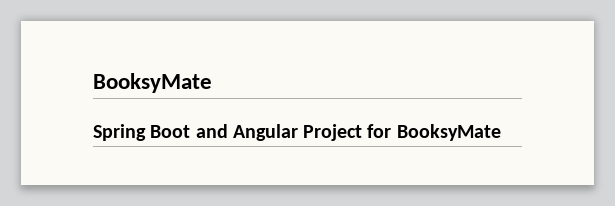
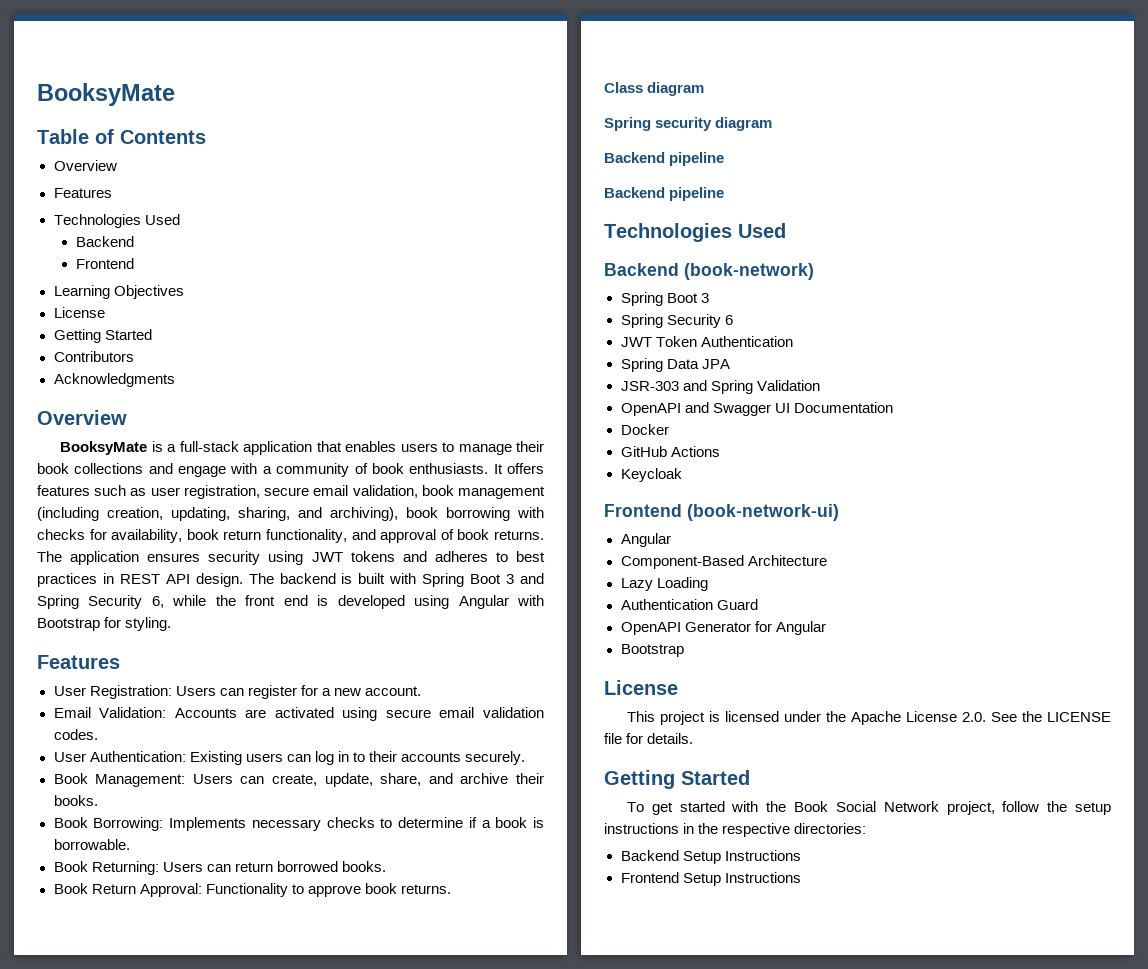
- Spring Boot and Angular Project for BooksyMate
+ Table of Contents
+ Overview
+ Features
+ Technologies Used
+ Backend
+ Frontend
+ Learning Objectives
+ License
+ Getting Started
+ Contributors
+ Acknowledgments
+ Overview
+ BooksyMate is a full-stack application that enables users to manage their book collections and engage with a community of book enthusiasts. It offers features such as user registration, secure email validation, book management (including creation, updating, sharing, and archiving), book borrowing with checks for availability, book return functionality, and approval of book returns. The application ensures security using JWT tokens and adheres to best practices in REST API design. The backend is built with Spring Boot 3 and Spring Security 6, while the front end is developed using Angular with Bootstrap for styling.
+ Features
+ User Registration: Users can register for a new account.
+ Email Validation: Accounts are activated using secure email validation codes.
+ User Authentication: Existing users can log in to their accounts securely.
+ Book Management: Users can create, update, share, and archive their books.
+ Book Borrowing: Implements necessary checks to determine if a book is borrowable.
+ Book Returning: Users can return borrowed books.
+ Book Return Approval: Functionality to approve book returns.
+ Class diagram
+ Spring security diagram
+ Backend pipeline
+ Backend pipeline
+ Technologies Used
+ Backend (book-network)
+ Spring Boot 3
+ Spring Security 6
+ JWT Token Authentication
+ Spring Data JPA
+ JSR-303 and Spring Validation
+ OpenAPI and Swagger UI Documentation
+ Docker
+ GitHub Actions
+ Keycloak
+ Frontend (book-network-ui)
+ Angular
+ Component-Based Architecture
+ Lazy Loading
+ Authentication Guard
+ OpenAPI Generator for Angular
+ Bootstrap
+ License
+ This project is licensed under the Apache License 2.0. See the LICENSE file for details.
+ Getting Started
+ To get started with the Book Social Network project, follow the setup instructions in the respective directories:
+ Backend Setup Instructions
+ Frontend Setup Instructions

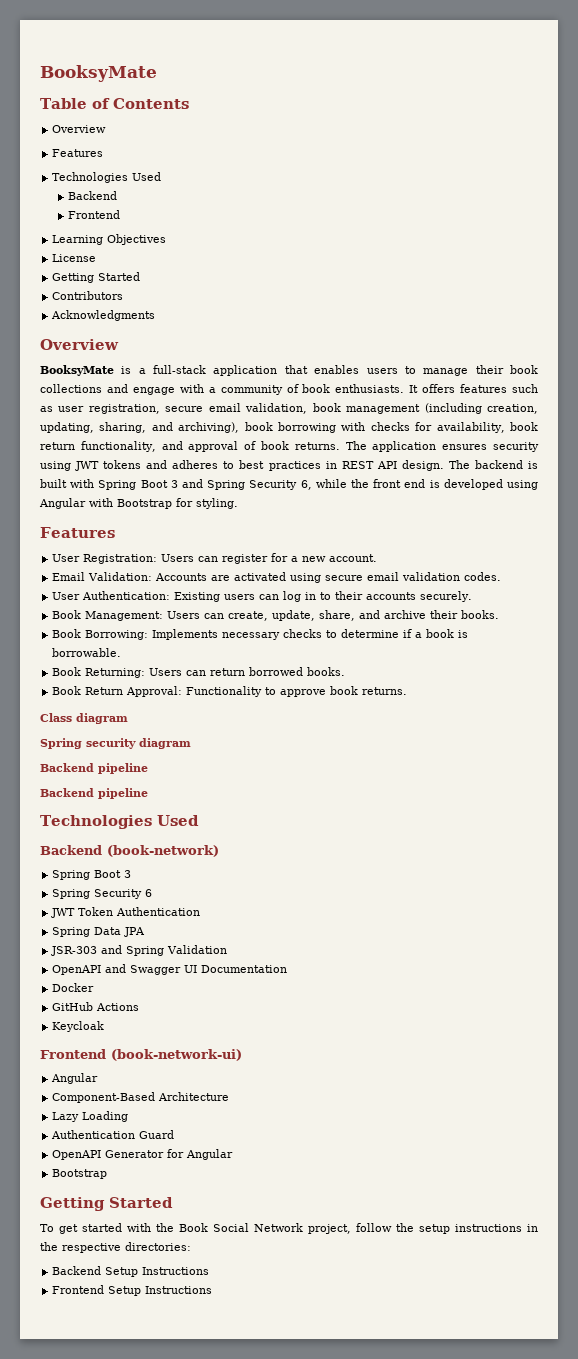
  OpenAPI Generator for Angular
  Bootstrap
- License
- This project is licensed under the Apache License 2.0. See the LICENSE file for details.

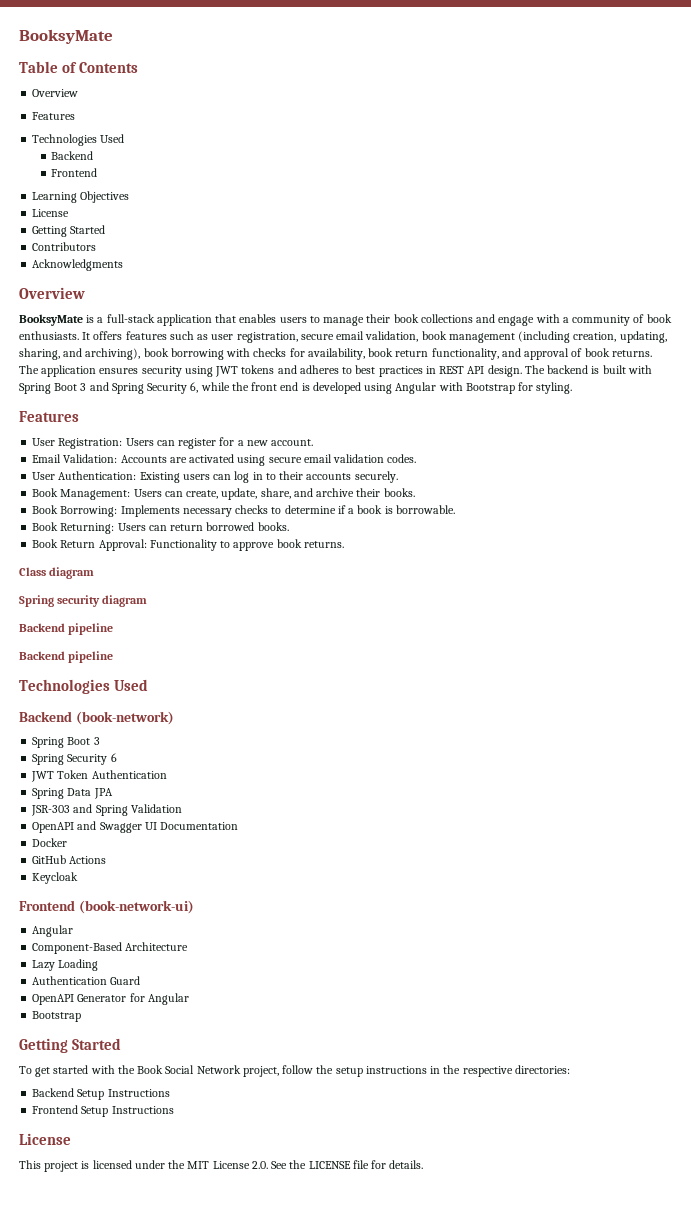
  Frontend Setup Instructions
+ License
+ This project is licensed under the MIT License 2.0. See the LICENSE file for details.

